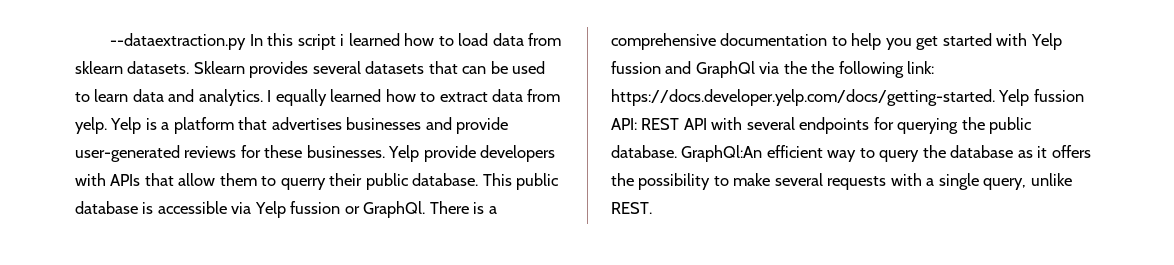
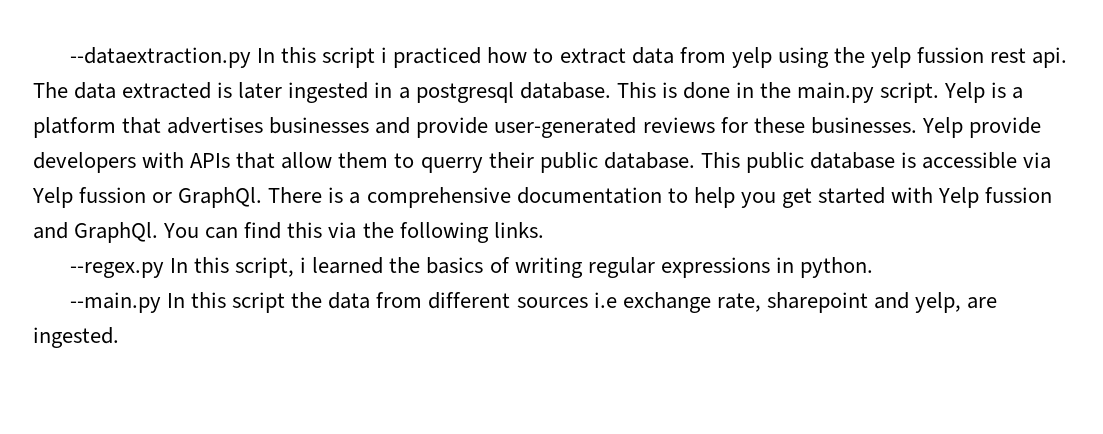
- --dataextraction.py In this script i learned how to load data from sklearn datasets. Sklearn provides several datasets that can be used to learn data and analytics. I equally learned how to extract data from yelp.
+ --dataextraction.py In this script i practiced how to extract data from yelp using the yelp fussion rest api. The data extracted is later ingested in a postgresql database. This is done in the main.py script.
- There is a comprehensive documentation to help you get started with Yelp fussion and GraphQl via the the following link: https://docs.developer.yelp.com/docs/getting-started. Yelp fussion API: REST API with several endpoints for querying the public database. GraphQl:An efficient way to query the database as it offers the possibility to make several requests with a single query, unlike REST.
+ There is a comprehensive documentation to help you get started with Yelp fussion and GraphQl. You can find this via the following links.
+ --regex.py In this script, i learned the basics of writing regular expressions in python.
+ --main.py In this script the data from different sources i.e exchange rate, sharepoint and yelp, are ingested.

